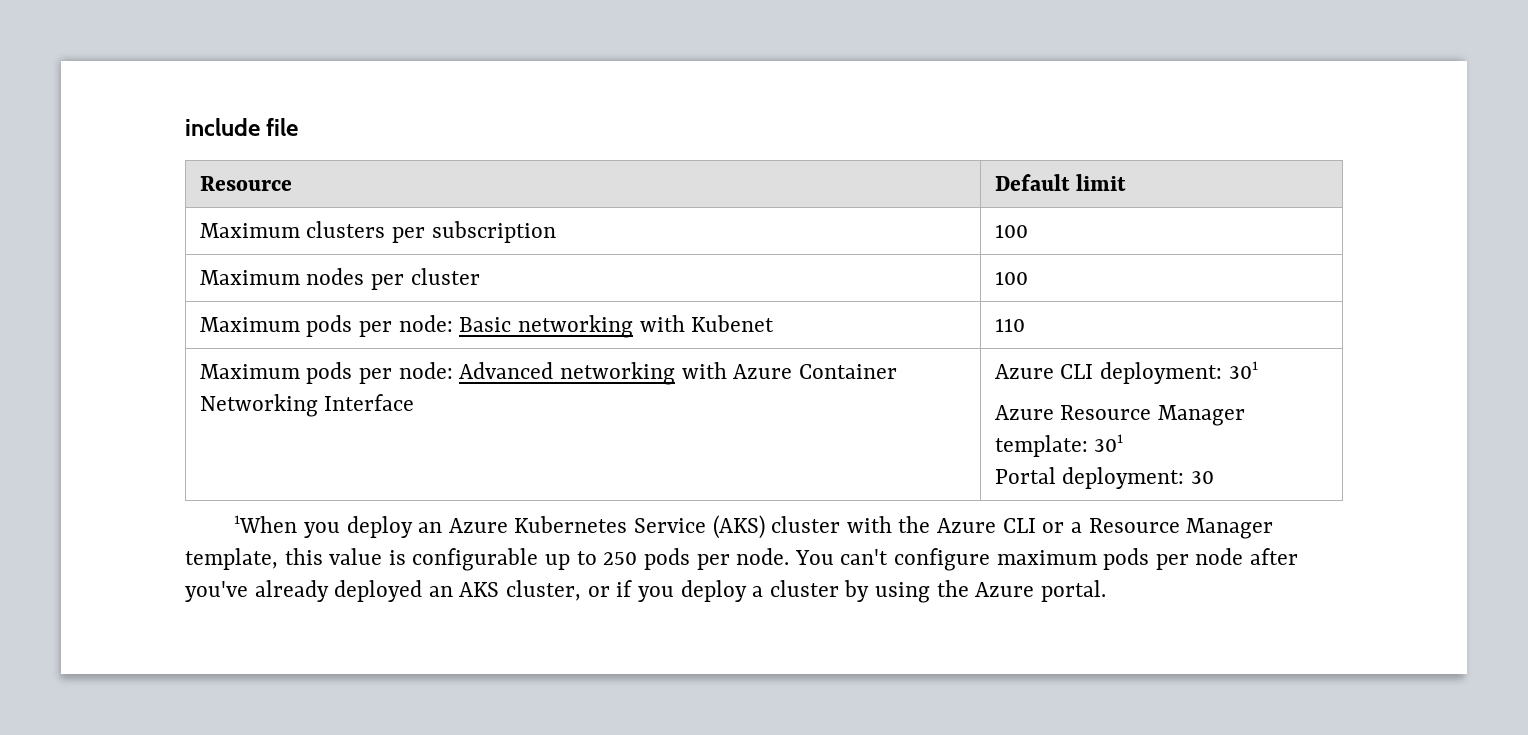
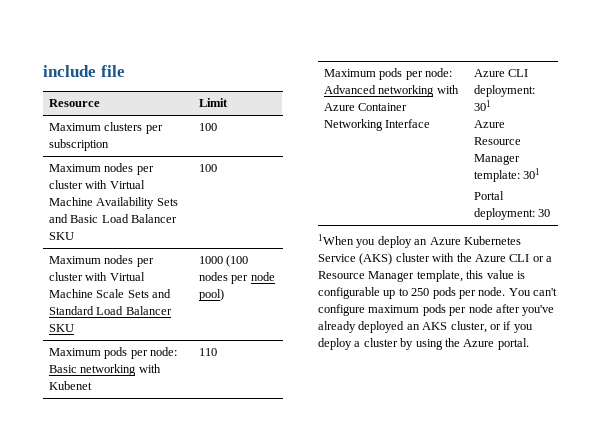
- Resource | Default limit
+ Resource | Limit
- Maximum nodes per cluster | 100
+ Maximum nodes per cluster with Virtual Machine Availability Sets and Basic Load Balancer SKU | 100
+ Maximum nodes per cluster with Virtual Machine Scale Sets and Standard Load Balancer SKU | 1000 (100 nodes per node pool)

